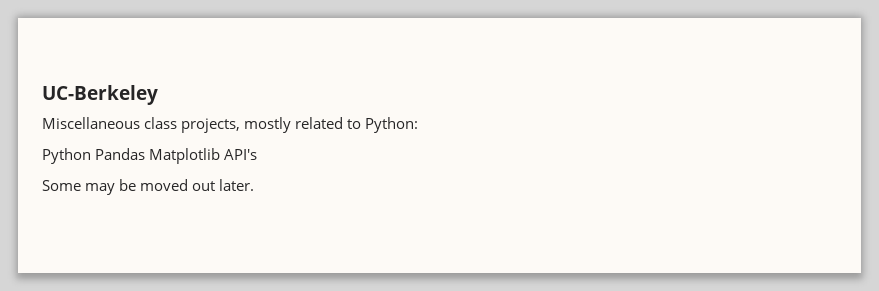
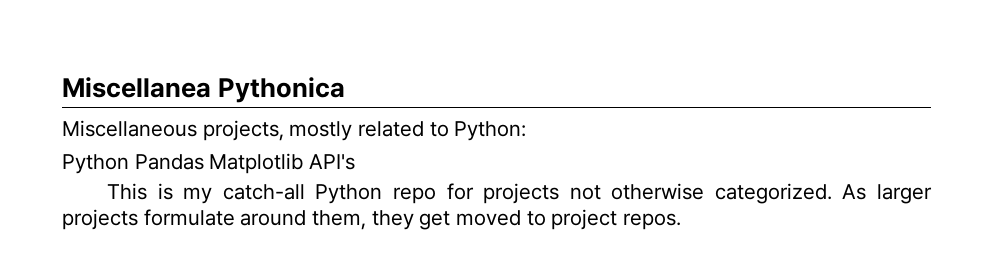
- UC-Berkeley
+ Miscellanea Pythonica
- Miscellaneous class projects, mostly related to Python:
+ Miscellaneous projects, mostly related to Python:
- Some may be moved out later.
+ This is my catch-all Python repo for projects not otherwise categorized. As larger projects formulate around them, they get moved to project repos.

